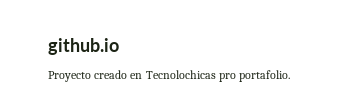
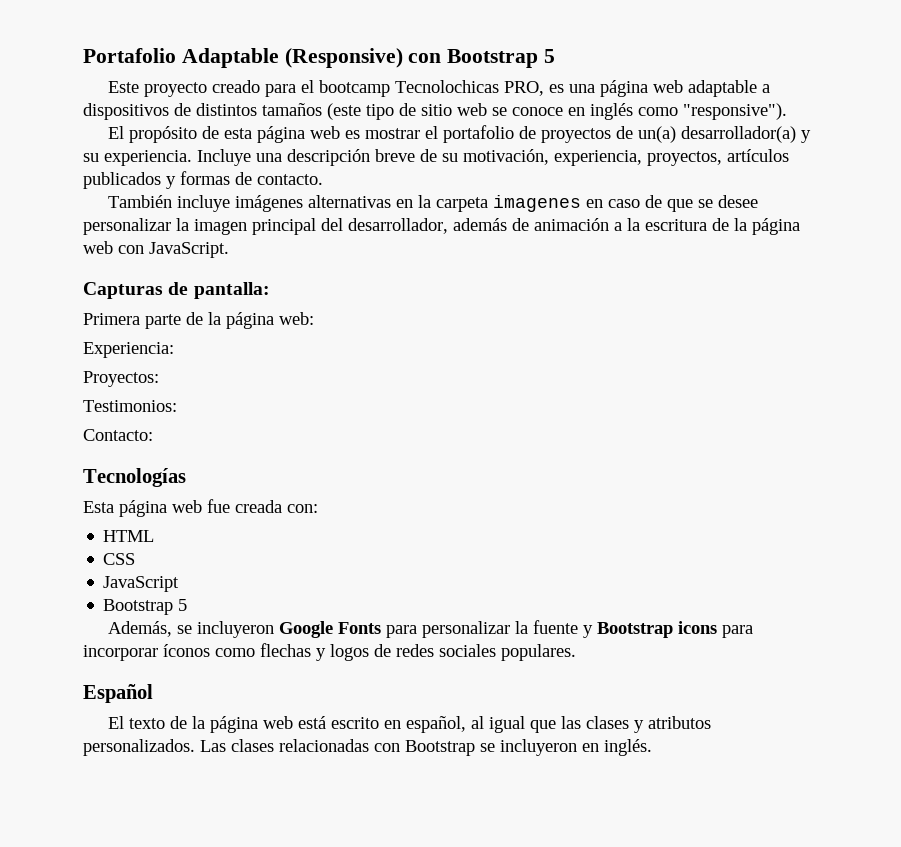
- github.io
- Proyecto creado en Tecnolochicas pro portafolio.
+ Portafolio Adaptable (Responsive) con Bootstrap 5
+ Este proyecto creado para el bootcamp Tecnolochicas PRO, es una página web adaptable a dispositivos de distintos tamaños (este tipo de sitio web se conoce en inglés como "responsive").
+ El propósito de esta página web es mostrar el portafolio de proyectos de un(a) desarrollador(a) y su experiencia. Incluye una descripción breve de su motivación, experiencia, proyectos, artículos publicados y formas de contacto.
+ También incluye imágenes alternativas en la carpeta imagenes en caso de que se desee personalizar la imagen principal del desarrollador, además de animación a la escritura de la página web con JavaScript.
+ Capturas de pantalla:
+ Primera parte de la página web:
+ Experiencia:
+ Proyectos:
+ Testimonios:
+ Contacto:
+ Tecnologías
+ Esta página web fue creada con:
+ HTML
+ CSS
+ JavaScript
+ Bootstrap 5
+ Además, se incluyeron Google Fonts para personalizar la fuente y Bootstrap icons para incorporar íconos como flechas y logos de redes sociales populares.
+ Español
+ El texto de la página web está escrito en español, al igual que las clases y atributos personalizados. Las clases relacionadas con Bootstrap se incluyeron en inglés.

